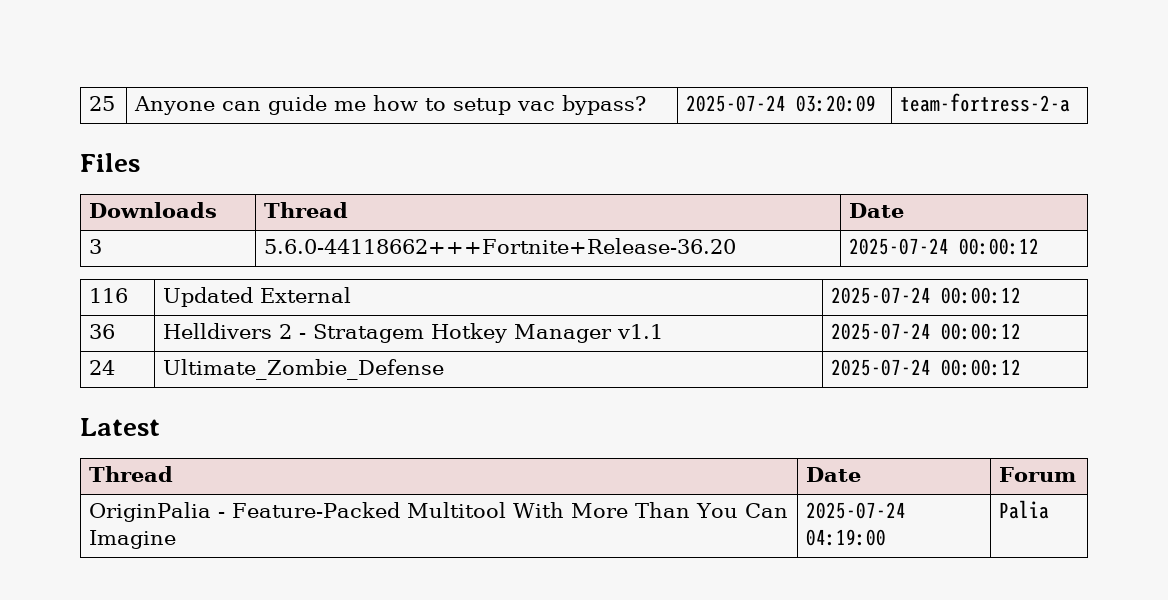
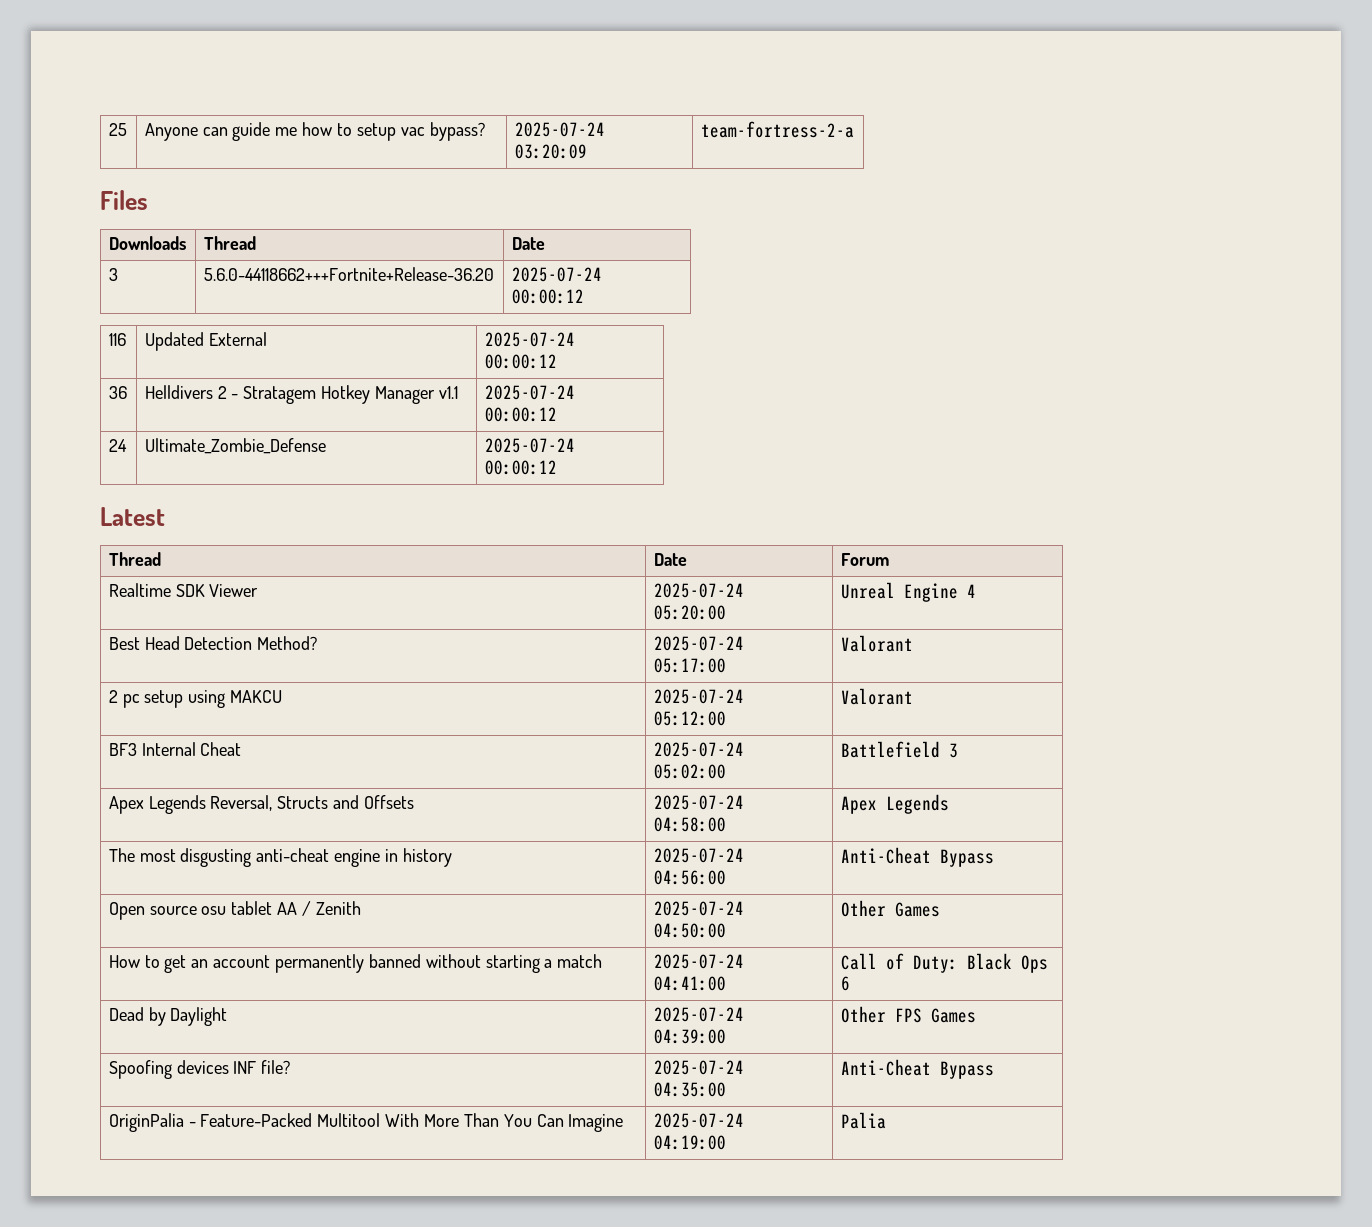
+ Realtime SDK Viewer | 2025-07-24 05:20:00 | Unreal Engine 4
+ Best Head Detection Method? | 2025-07-24 05:17:00 | Valorant
+ 2 pc setup using MAKCU | 2025-07-24 05:12:00 | Valorant
+ BF3 Internal Cheat | 2025-07-24 05:02:00 | Battlefield 3
+ Apex Legends Reversal, Structs and Offsets | 2025-07-24 04:58:00 | Apex Legends
+ The most disgusting anti-cheat engine in history | 2025-07-24 04:56:00 | Anti-Cheat Bypass
+ Open source osu tablet AA / Zenith | 2025-07-24 04:50:00 | Other Games
+ How to get an account permanently banned without starting a match | 2025-07-24 04:41:00 | Call of Duty: Black Ops 6
+ Dead by Daylight | 2025-07-24 04:39:00 | Other FPS Games
+ Spoofing devices INF file? | 2025-07-24 04:35:00 | Anti-Cheat Bypass

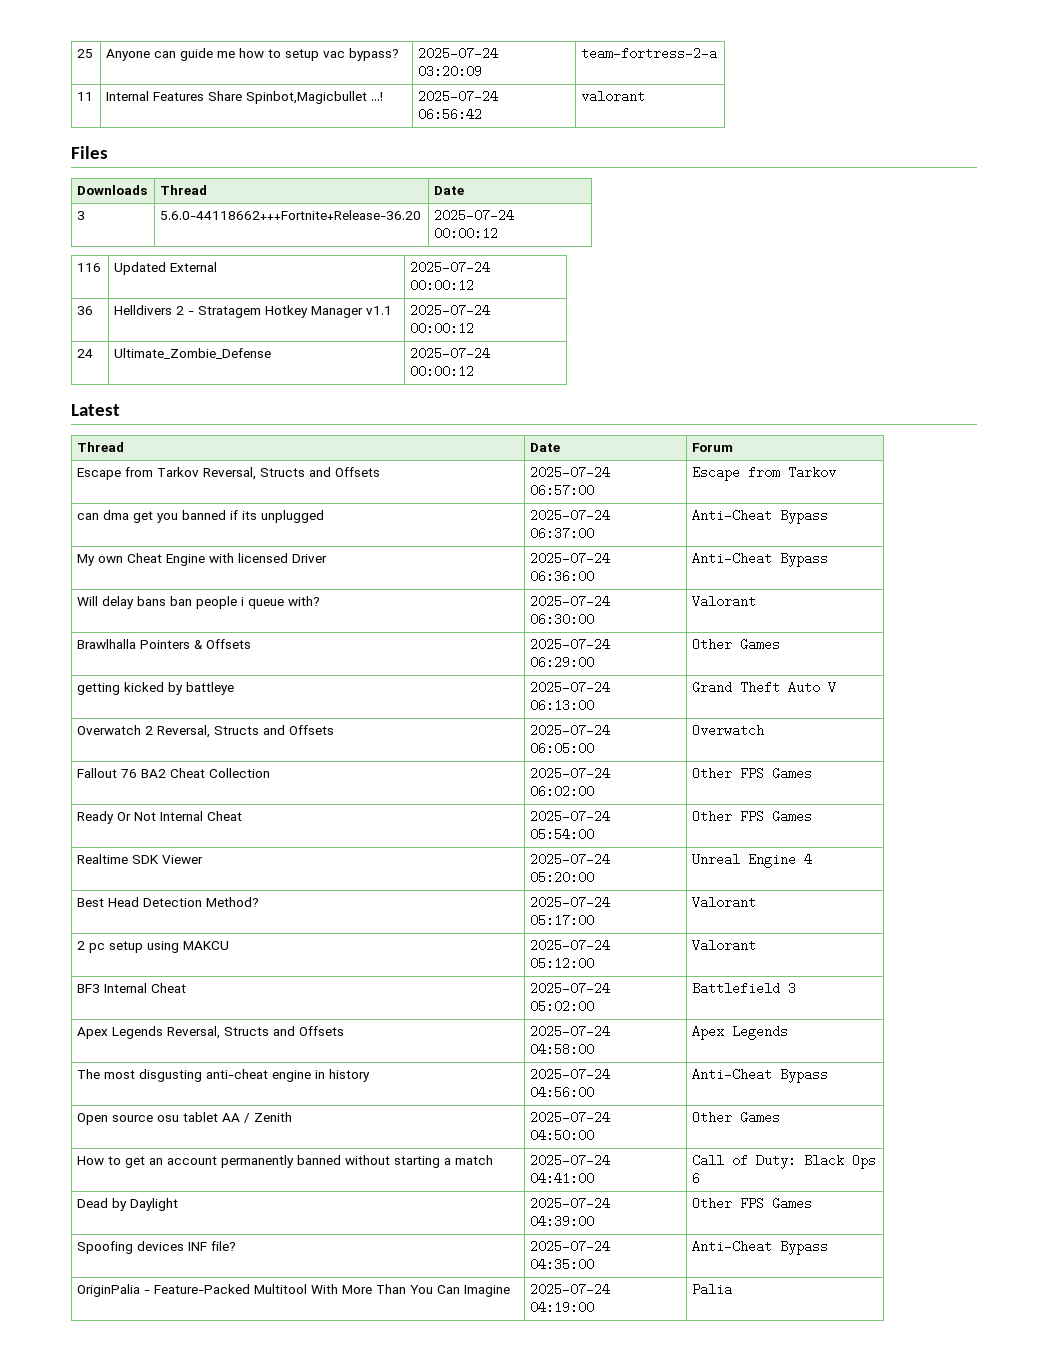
+ 11 | Internal Features Share Spinbot,Magicbullet ...! | 2025-07-24 06:56:42 | valorant
+ Escape from Tarkov Reversal, Structs and Offsets | 2025-07-24 06:57:00 | Escape from Tarkov
+ can dma get you banned if its unplugged | 2025-07-24 06:37:00 | Anti-Cheat Bypass
+ My own Cheat Engine with licensed Driver | 2025-07-24 06:36:00 | Anti-Cheat Bypass
+ Will delay bans ban people i queue with? | 2025-07-24 06:30:00 | Valorant
+ Brawlhalla Pointers & Offsets | 2025-07-24 06:29:00 | Other Games
+ getting kicked by battleye | 2025-07-24 06:13:00 | Grand Theft Auto V
+ Overwatch 2 Reversal, Structs and Offsets | 2025-07-24 06:05:00 | Overwatch
+ Fallout 76 BA2 Cheat Collection | 2025-07-24 06:02:00 | Other FPS Games
+ Ready Or Not Internal Cheat | 2025-07-24 05:54:00 | Other FPS Games

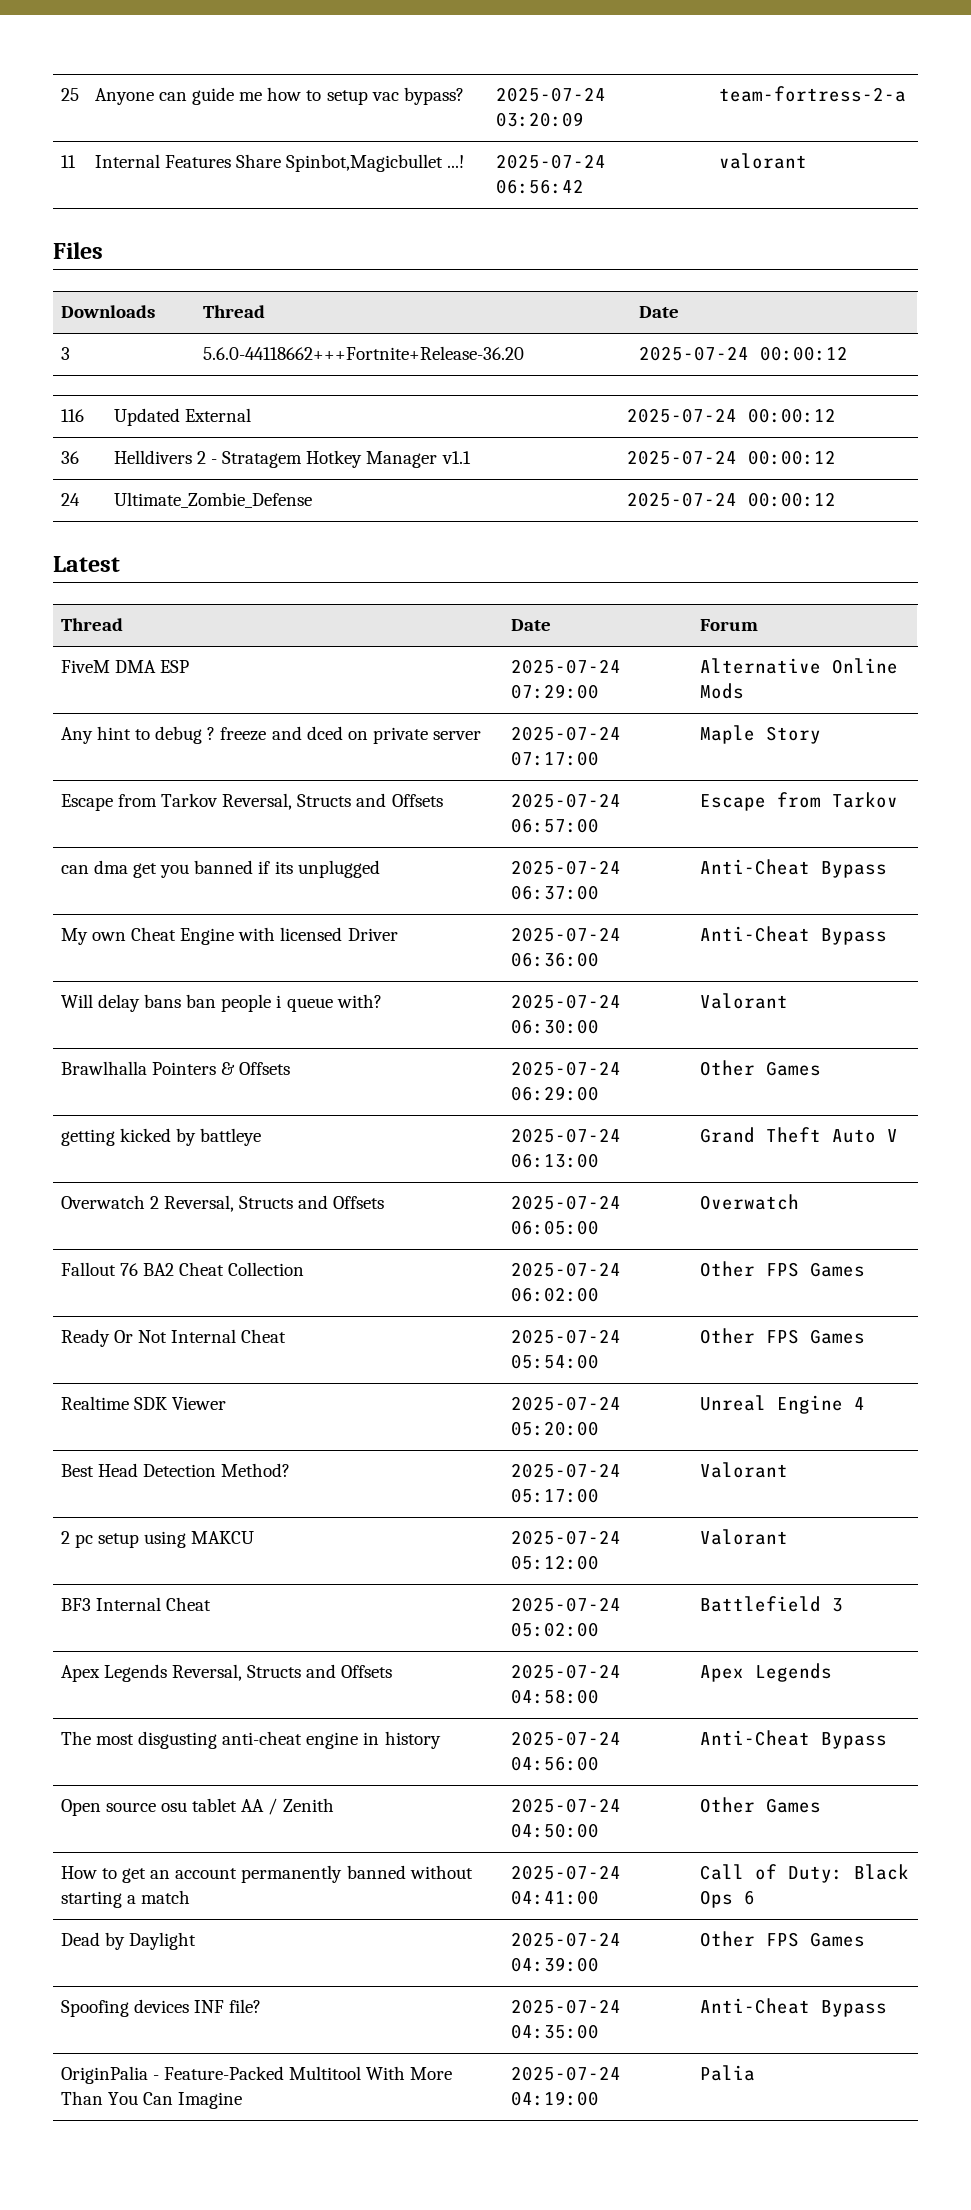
+ FiveM DMA ESP | 2025-07-24 07:29:00 | Alternative Online Mods
+ Any hint to debug ? freeze and dced on private server | 2025-07-24 07:17:00 | Maple Story

